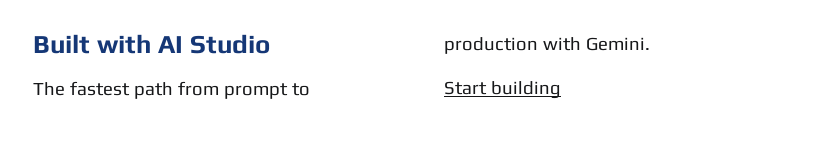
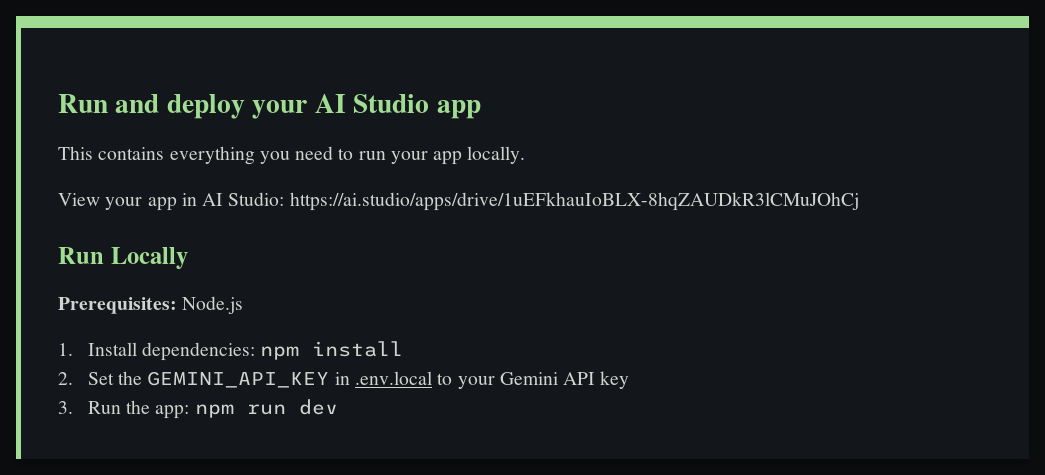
- Built with AI Studio
- The fastest path from prompt to production with Gemini.
- Start building
+ Run and deploy your AI Studio app
+ This contains everything you need to run your app locally.
+ View your app in AI Studio: https://ai.studio/apps/drive/1uEFkhauIoBLX-8hqZAUDkR3lCMuJOhCj
+ Run Locally
+ Prerequisites: Node.js
+ 1. Install dependencies: npm install
+ 2. Set the GEMINI_API_KEY in .env.local to your Gemini API key
+ 3. Run the app: npm run dev

